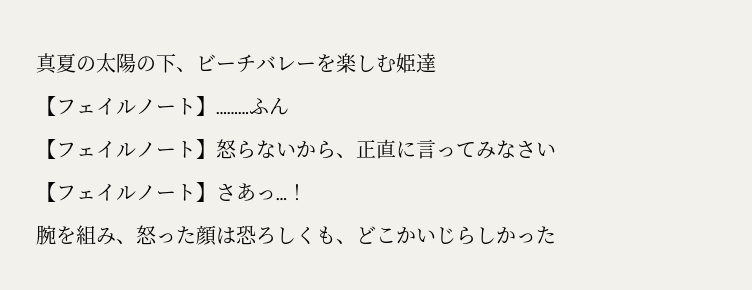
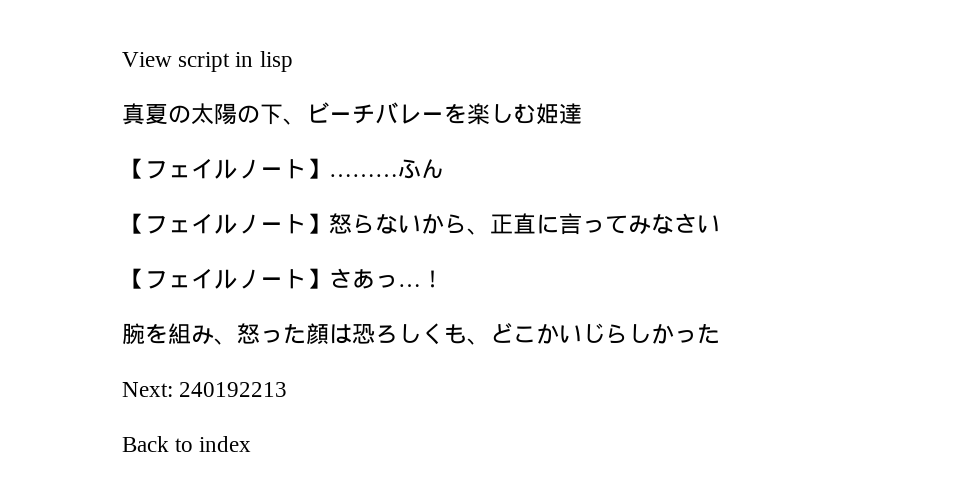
+ View script in lisp
+ Next: 240192213
+ Back to index

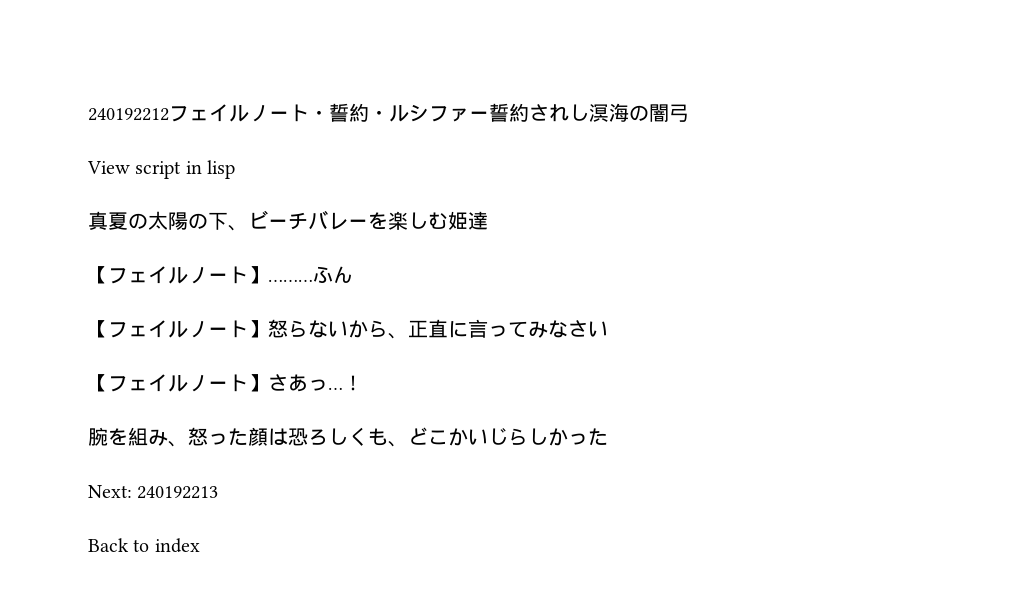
+ 240192212フェイルノート・誓約・ルシファー誓約されし溟海の闇弓

